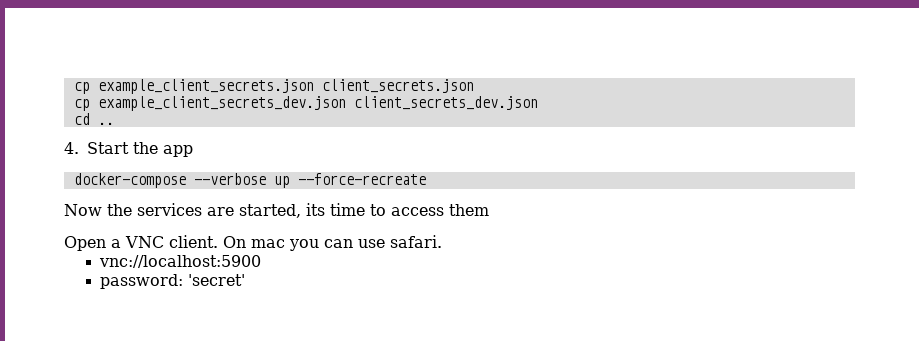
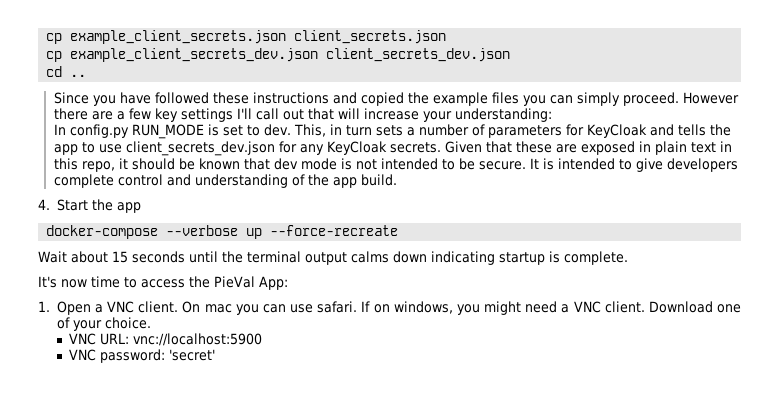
+ Since you have followed these instructions and copied the example files you can simply proceed. However there are a few key settings I'll call out that will increase your understanding:
+ In config.py RUN_MODE is set to dev. This, in turn sets a number of parameters for KeyCloak and tells the app to use client_secrets_dev.json for any KeyCloak secrets. Given that these are exposed in plain text in this repo, it should be known that dev mode is not intended to be secure. It is intended to give developers complete control and understanding of the app build.
- Now the services are started, its time to access them
- Open a VNC client.
+ Wait about 15 seconds until the terminal output calms down indicating startup is complete.
+ It's now time to access the PieVal App:
+ 1. Open a VNC client.
- On mac you can use safari.
- vnc://localhost:5900
+ On mac you can use safari. If on windows, you might need a VNC client. Download one of your choice.
+ VNC URL: vnc://localhost:5900
- password: 'secret'
+ VNC password: 'secret'

